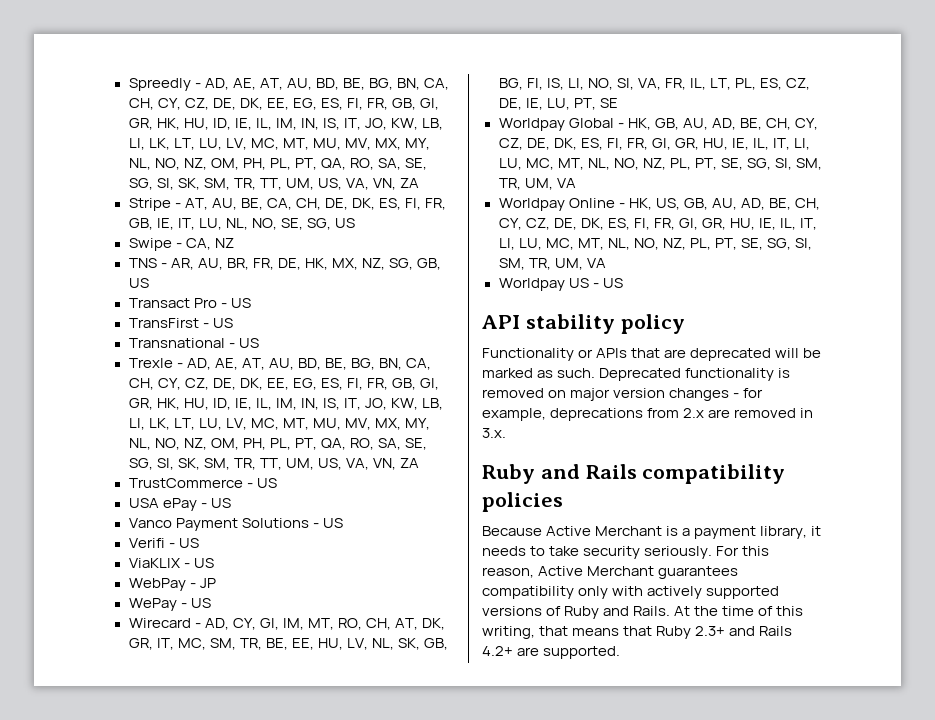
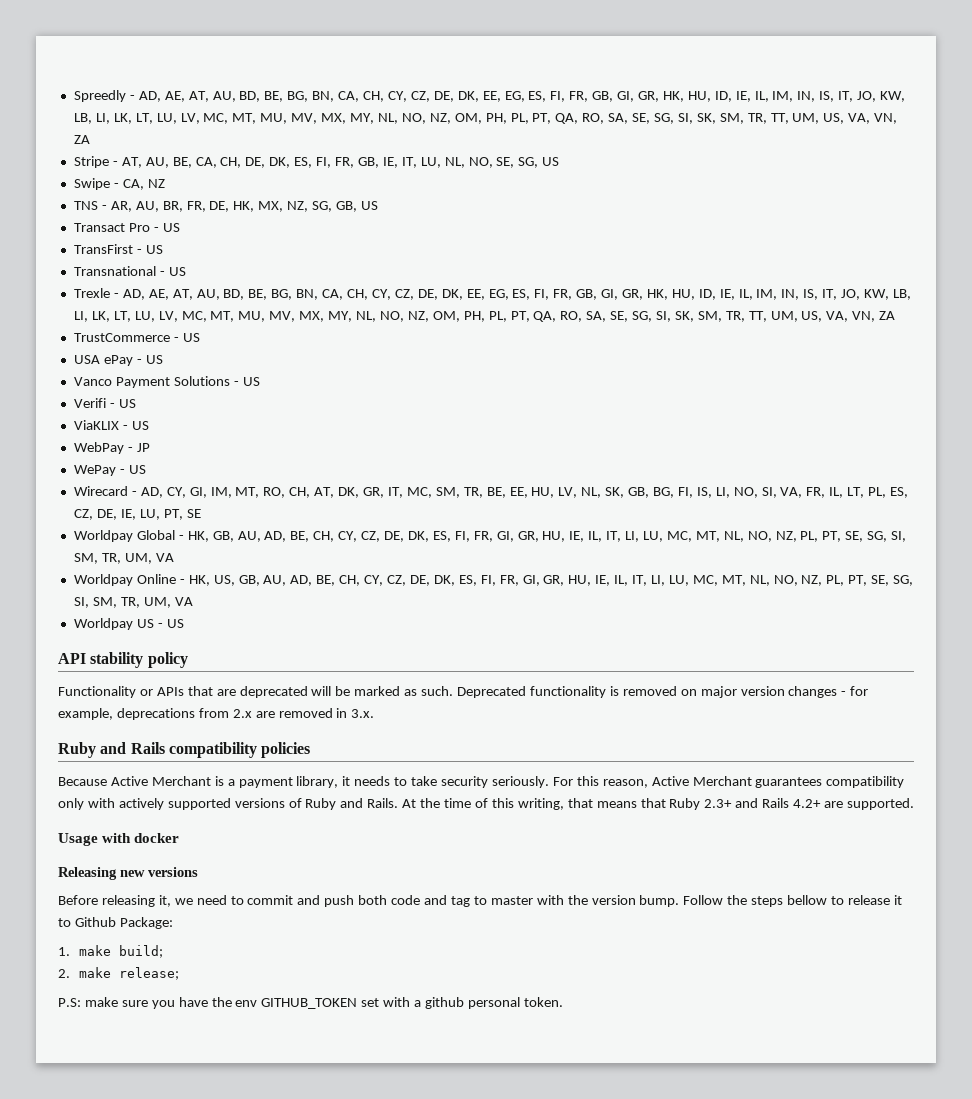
+ Usage with docker
+ Releasing new versions
+ Before releasing it, we need to commit and push both code and tag to master with the version bump. Follow the steps bellow to release it to Github Package:
+ 1. make build;
+ 2. make release;
+ P.S: make sure you have the env GITHUB_TOKEN set with a github personal token.

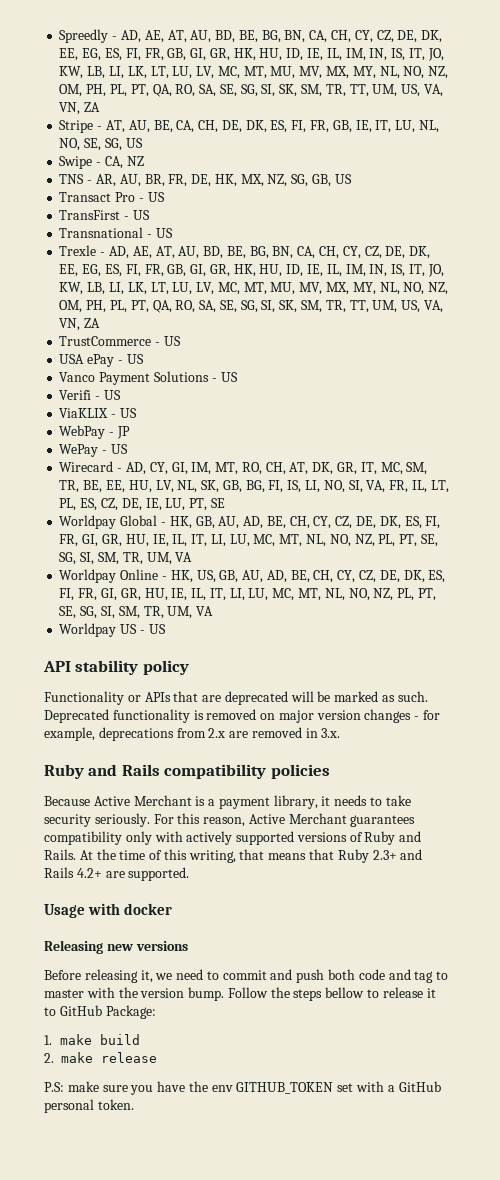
- Follow the steps bellow to release it to Github Package:
+ Follow the steps bellow to release it to GitHub Package:
- 1. make build;
+ 1. make build
- 2. make release;
+ 2. make release
- P.S: make sure you have the env GITHUB_TOKEN set with a github personal token.
+ P.S: make sure you have the env GITHUB_TOKEN set with a GitHub personal token.

